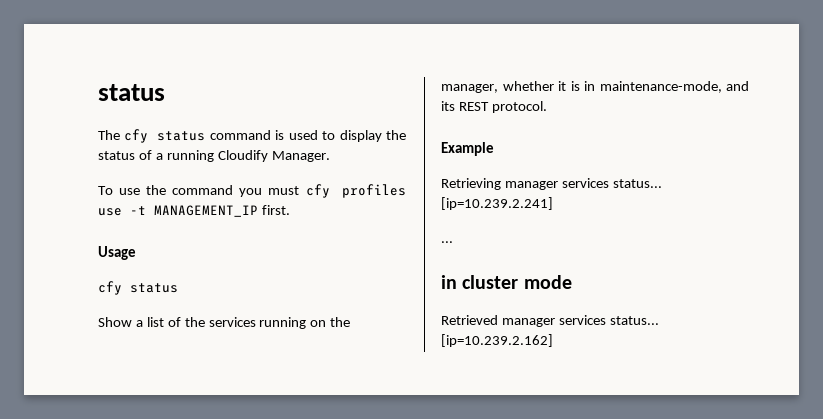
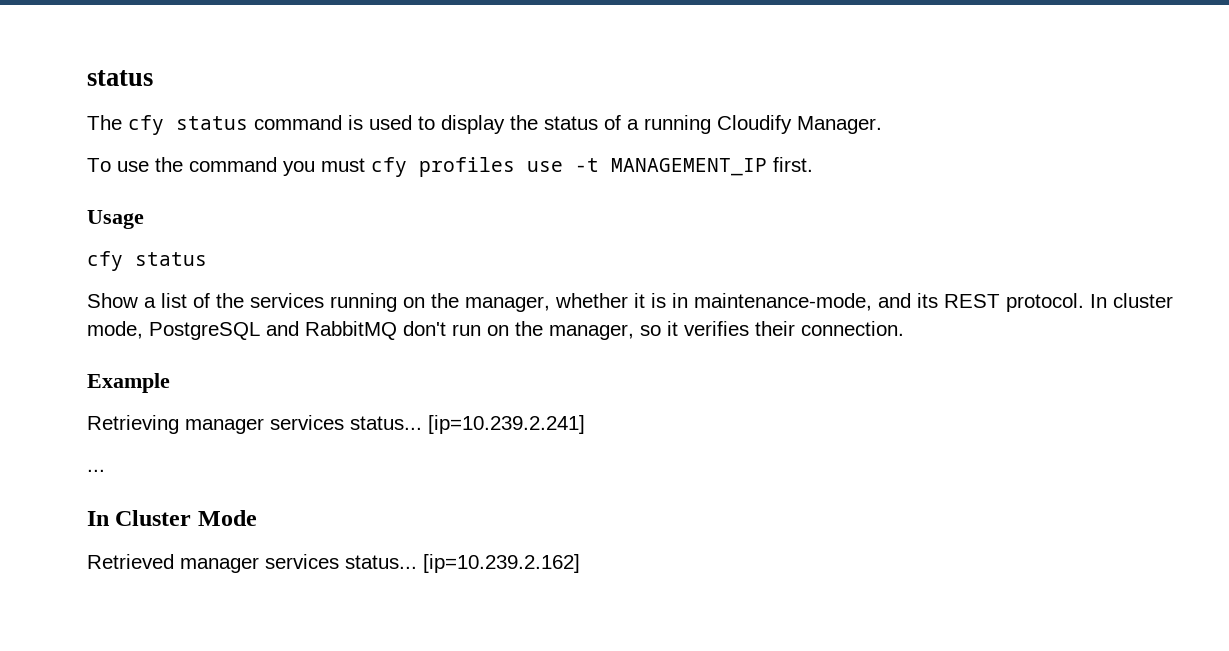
+ In cluster mode, PostgreSQL and RabbitMQ don't run on the manager, so it verifies their connection.
- in cluster mode
+ In Cluster Mode

